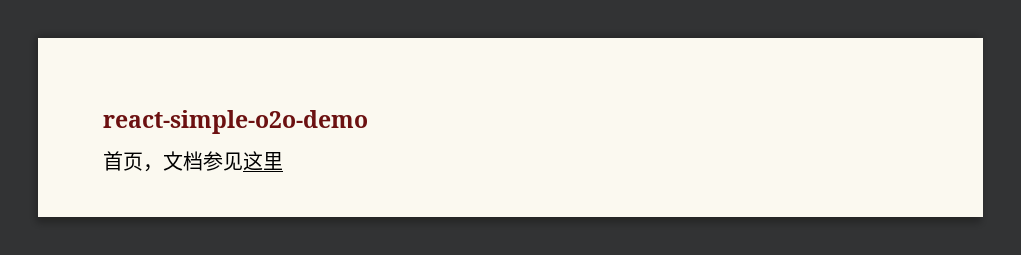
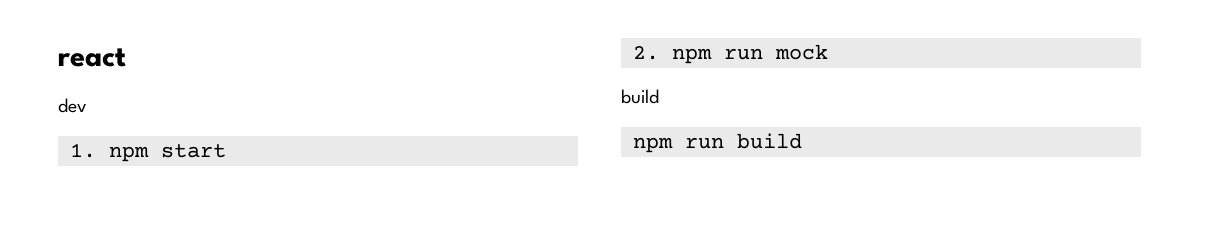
- react-simple-o2o-demo
- 首页，文档参见这里
+ react
+ dev
+ 1. npm start
+ 2. npm run mock
+ build
+ npm run build

